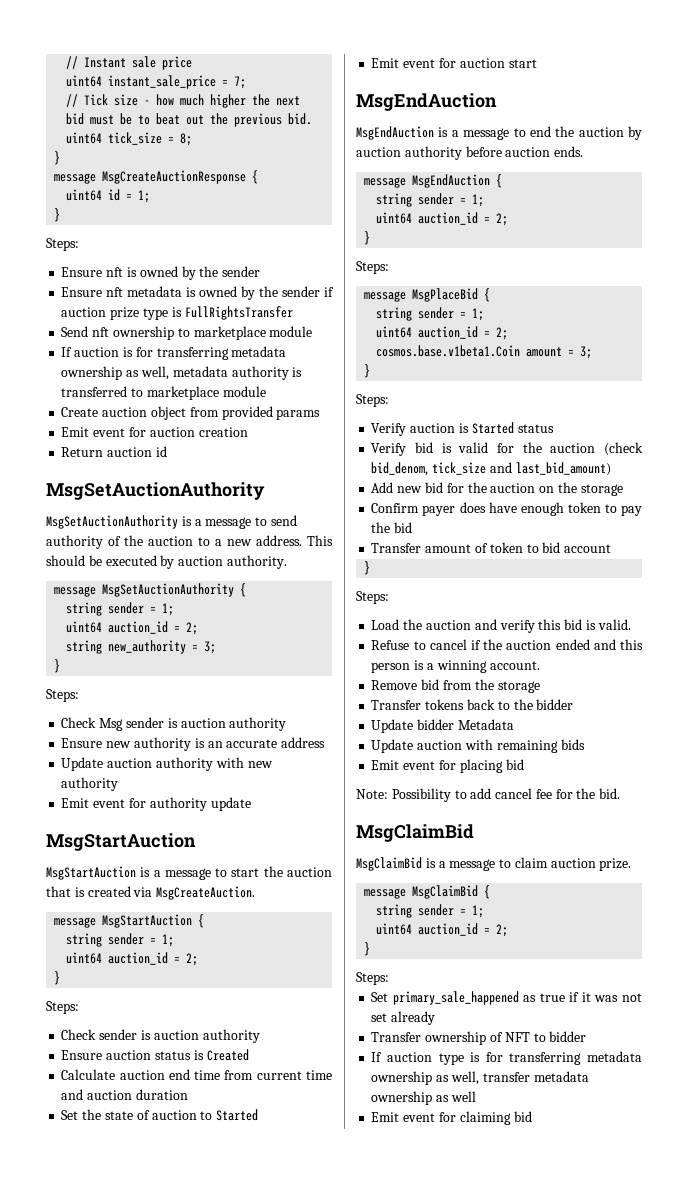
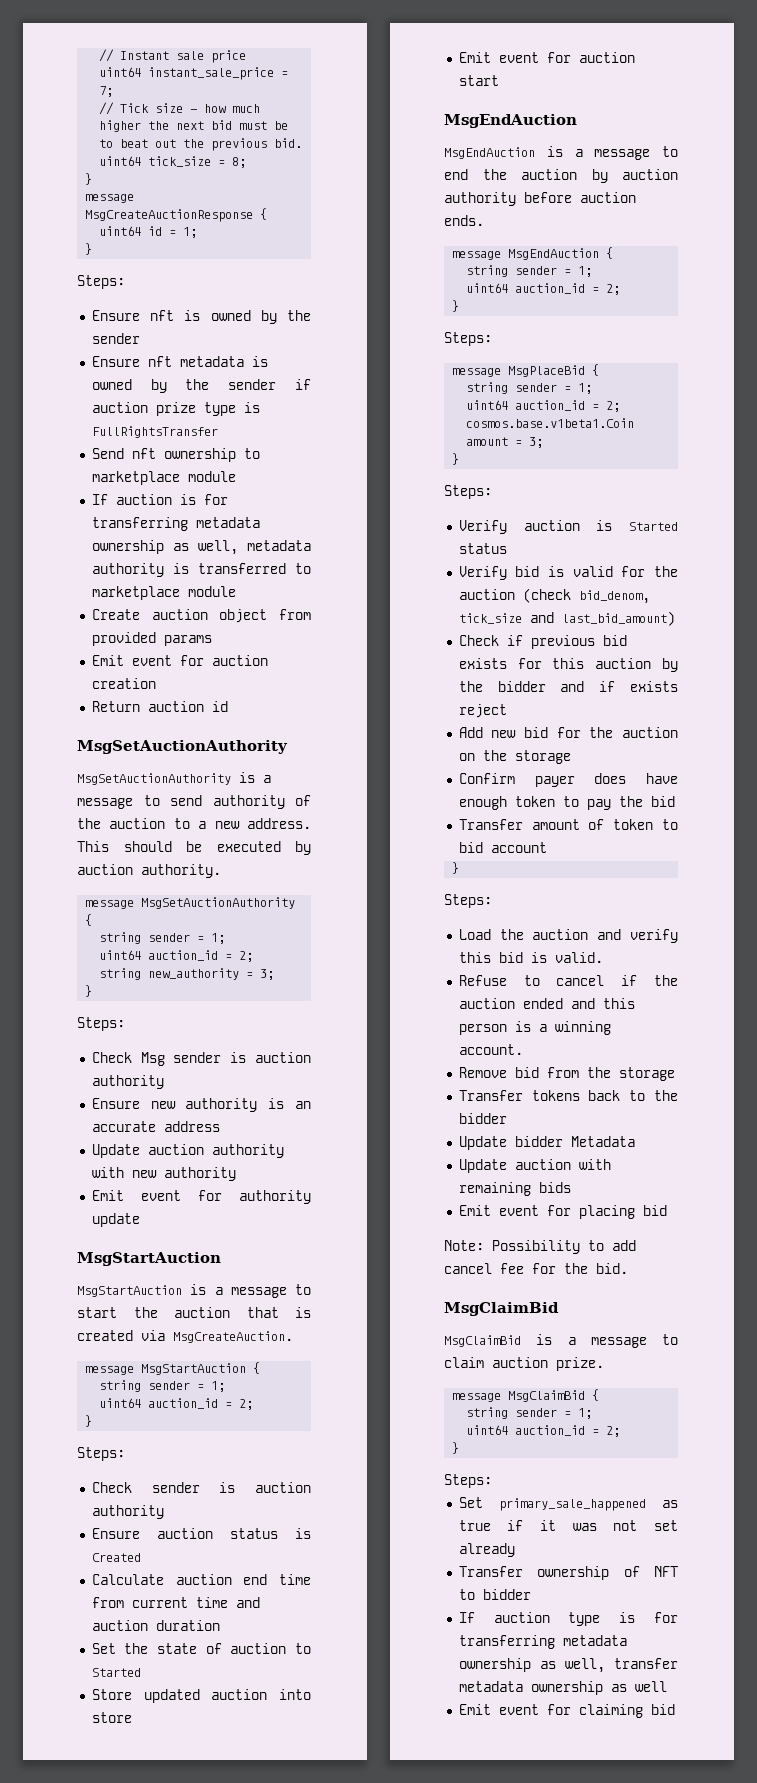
+ Store updated auction into store
+ Check if previous bid exists for this auction by the bidder and if exists reject

